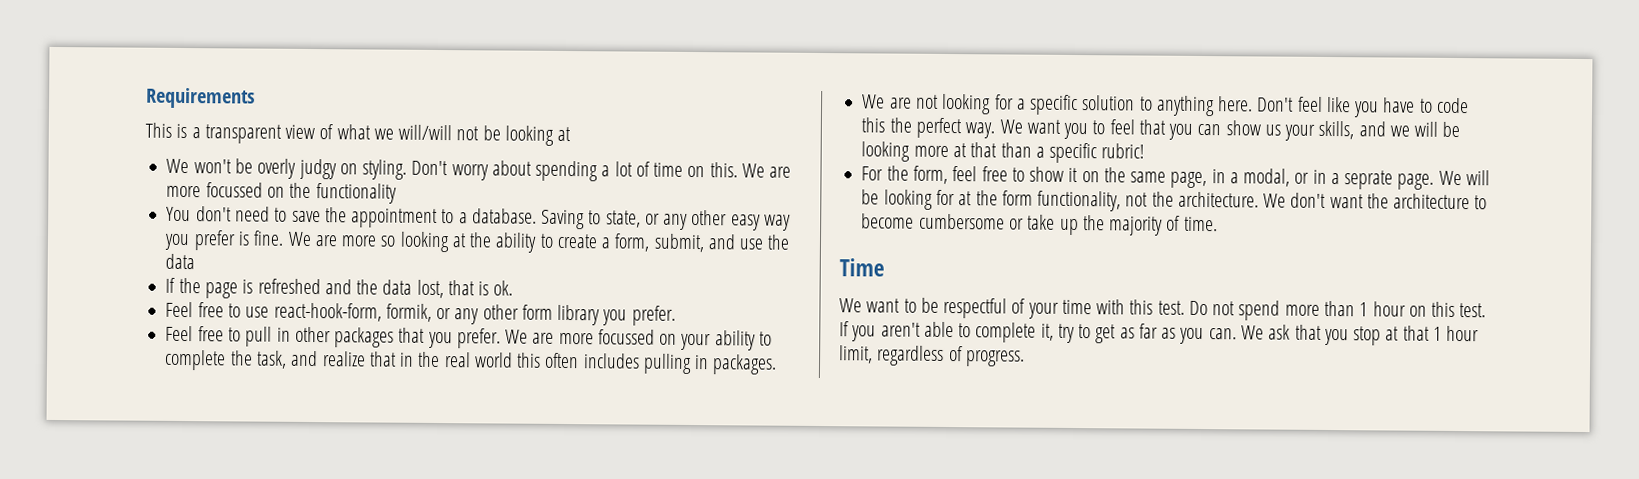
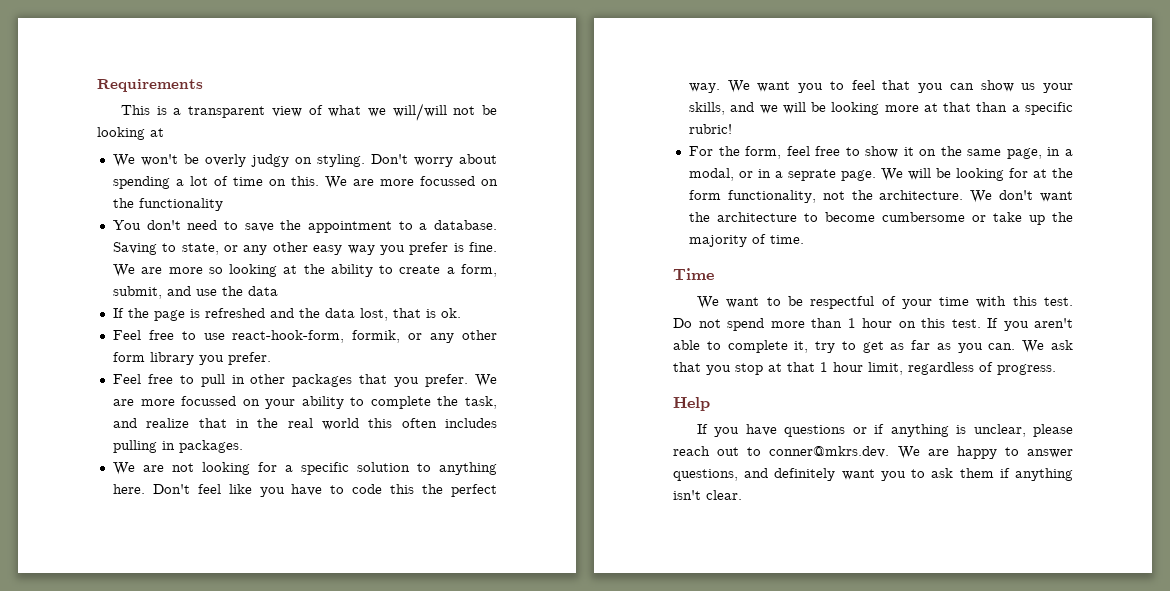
+ Help
+ If you have questions or if anything is unclear, please reach out to conner@mkrs.dev. We are happy to answer questions, and definitely want you to ask them if anything isn't clear.

